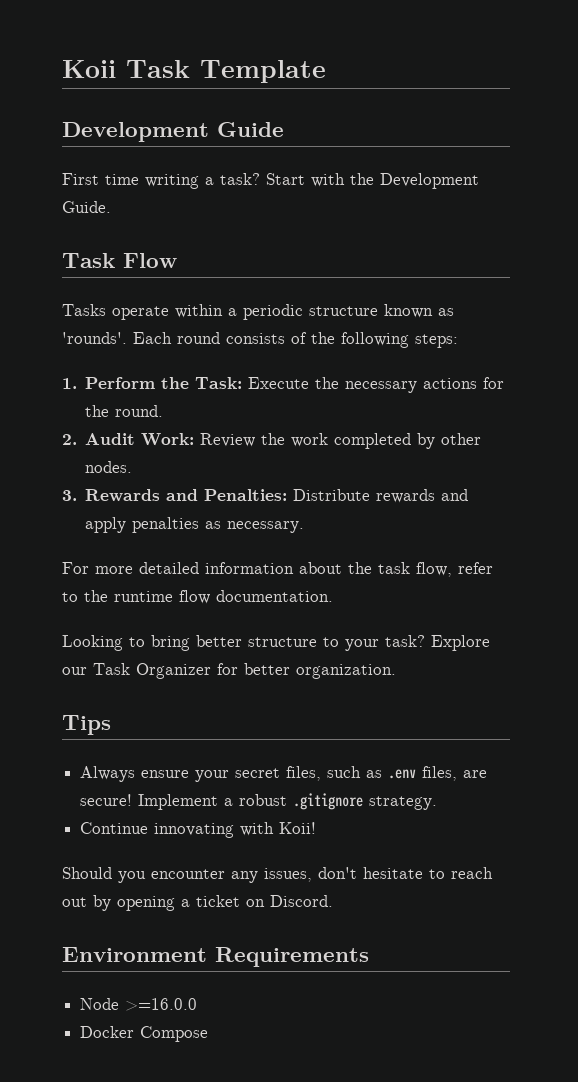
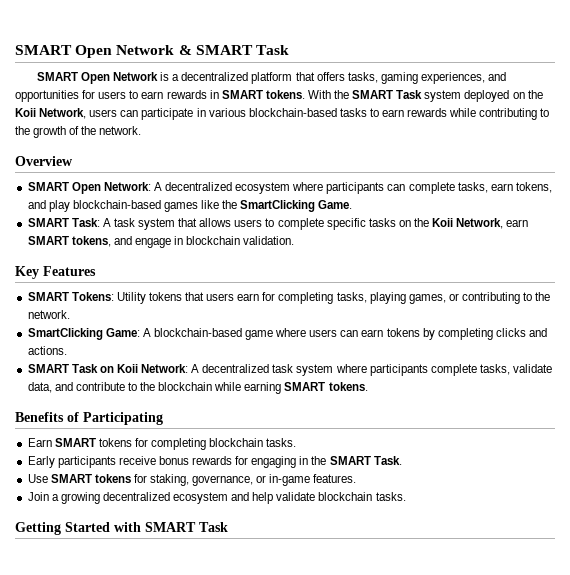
- Koii Task Template
- Development Guide
- First time writing a task? Start with the Development Guide.
- Task Flow
- Tasks operate within a periodic structure known as 'rounds'. Each round consists of the following steps:
- 1. Perform the Task: Execute the necessary actions for the round.
- 2. Audit Work: Review the work completed by other nodes.
- 3. Rewards and Penalties: Distribute rewards and apply penalties as necessary.
- For more detailed information about the task flow, refer to the runtime flow documentation.
- Looking to bring better structure to your task? Explore our Task Organizer for better organization.
- Tips
- Always ensure your secret files, such as .env files, are secure! Implement a robust .gitignore strategy.
- Continue innovating with Koii!
- Should you encounter any issues, don't hesitate to reach out by opening a ticket on Discord.
- Environment Requirements
- Node >=16.0.0
- Docker Compose
+ SMART Open Network & SMART Task
+ SMART Open Network is a decentralized platform that offers tasks, gaming experiences, and opportunities for users to earn rewards in SMART tokens. With the SMART Task system deployed on the Koii Network, users can participate in various blockchain-based tasks to earn rewards while contributing to the growth of the network.
+ Overview
+ SMART Open Network: A decentralized ecosystem where participants can complete tasks, earn tokens, and play blockchain-based games like the SmartClicking Game.
+ SMART Task: A task system that allows users to complete specific tasks on the Koii Network, earn SMART tokens, and engage in blockchain validation.
+ Key Features
+ SMART Tokens: Utility tokens that users earn for completing tasks, playing games, or contributing to the network.
+ SmartClicking Game: A blockchain-based game where users can earn tokens by completing clicks and actions.
+ SMART Task on Koii Network: A decentralized task system where participants complete tasks, validate data, and contribute to the blockchain while earning SMART tokens.
+ Benefits of Participating
+ Earn SMART tokens for completing blockchain tasks.
+ Early participants receive bonus rewards for engaging in the SMART Task.
+ Use SMART tokens for staking, governance, or in-game features.
+ Join a growing decentralized ecosystem and help validate blockchain tasks.
+ Getting Started with SMART Task

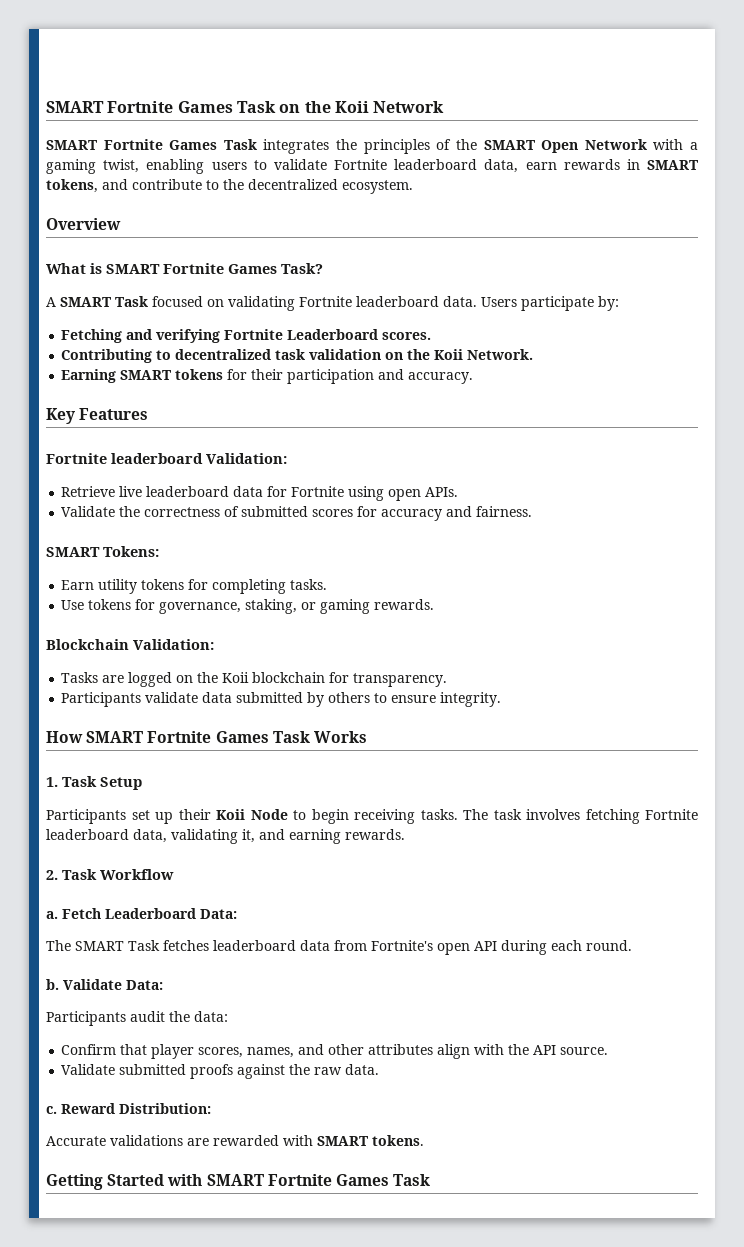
- SMART Open Network & SMART Task
- SMART Open Network is a decentralized platform that offers tasks, gaming experiences, and opportunities for users to earn rewards in SMART tokens. With the SMART Task system deployed on the Koii Network, users can participate in various blockchain-based tasks to earn rewards while contributing to the growth of the network.
+ SMART Fortnite Games Task on the Koii Network
+ SMART Fortnite Games Task integrates the principles of the SMART Open Network with a gaming twist, enabling users to validate Fortnite leaderboard data, earn rewards in SMART tokens, and contribute to the decentralized ecosystem.
  Overview
- SMART Open Network: A decentralized ecosystem where participants can complete tasks, earn tokens, and play blockchain-based games like the SmartClicking Game.
- SMART Task: A task system that allows users to complete specific tasks on the Koii Network, earn SMART tokens, and engage in blockchain validation.
+ What is SMART Fortnite Games Task?
+ A SMART Task focused on validating Fortnite leaderboard data. Users participate by:
+ Fetching and verifying Fortnite Leaderboard scores.
+ Contributing to decentralized task validation on the Koii Network.
+ Earning SMART tokens for their participation and accuracy.
  Key Features
- SMART Tokens: Utility tokens that users earn for completing tasks, playing games, or contributing to the network.
- SmartClicking Game: A blockchain-based game where users can earn tokens by completing clicks and actions.
- SMART Task on Koii Network: A decentralized task system where participants complete tasks, validate data, and contribute to the blockchain while earning SMART tokens.
- Benefits of Participating
+ Fortnite leaderboard Validation:
+ Retrieve live leaderboard data for Fortnite using open APIs.
+ Validate the correctness of submitted scores for accuracy and fairness.
+ SMART Tokens:
- Earn SMART tokens for completing blockchain tasks.
- Early participants receive bonus rewards for engaging in the SMART Task.
+ Earn utility tokens for completing tasks.
- Use SMART tokens for staking, governance, or in-game features.
- Join a growing decentralized ecosystem and help validate blockchain tasks.
+ Use tokens for governance, staking, or gaming rewards.
+ Blockchain Validation:
+ Tasks are logged on the Koii blockchain for transparency.
+ Participants validate data submitted by others to ensure integrity.
+ How SMART Fortnite Games Task Works
+ 1. Task Setup
+ Participants set up their Koii Node to begin receiving tasks. The task involves fetching Fortnite leaderboard data, validating it, and earning rewards.
+ 2. Task Workflow
+ a. Fetch Leaderboard Data:
+ The SMART Task fetches leaderboard data from Fortnite's open API during each round.
+ b. Validate Data:
+ Participants audit the data:
+ Confirm that player scores, names, and other attributes align with the API source.
+ Validate submitted proofs against the raw data.
+ c. Reward Distribution:
+ Accurate validations are rewarded with SMART tokens.
- Getting Started with SMART Task
+ Getting Started with SMART Fortnite Games Task

